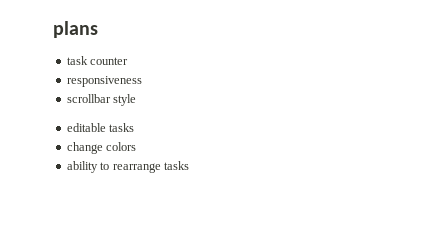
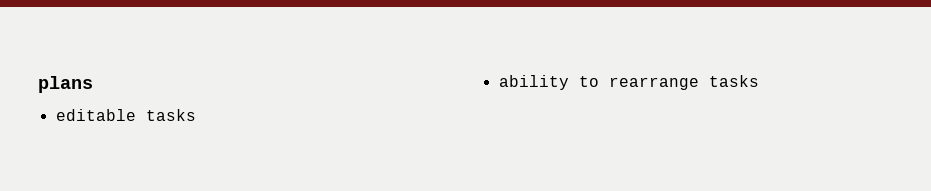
- task counter
- responsiveness
- scrollbar style
- change colors

